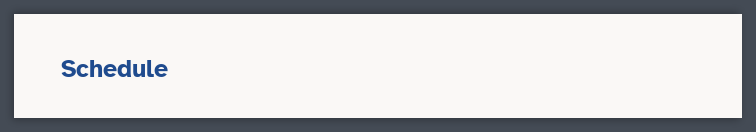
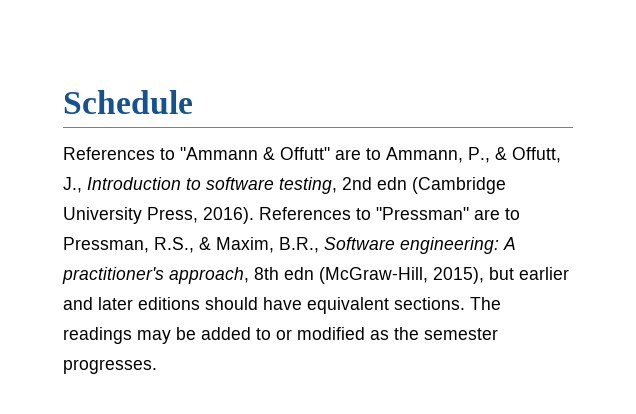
+ References to "Ammann & Offutt" are to Ammann, P., & Offutt, J., Introduction to software testing, 2nd edn (Cambridge University Press, 2016). References to "Pressman" are to Pressman, R.S., & Maxim, B.R., Software engineering: A practitioner's approach, 8th edn (McGraw-Hill, 2015), but earlier and later editions should have equivalent sections. The readings may be added to or modified as the semester progresses.

